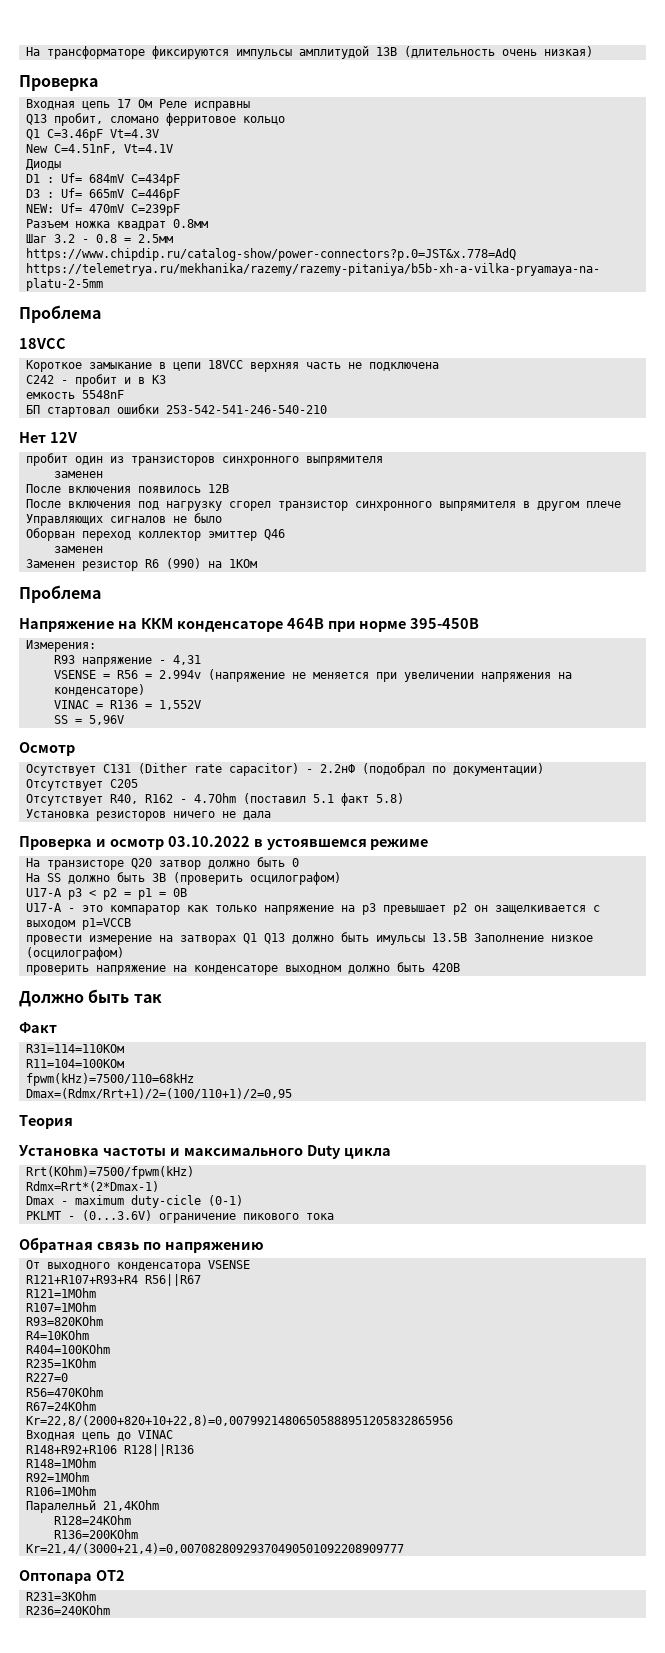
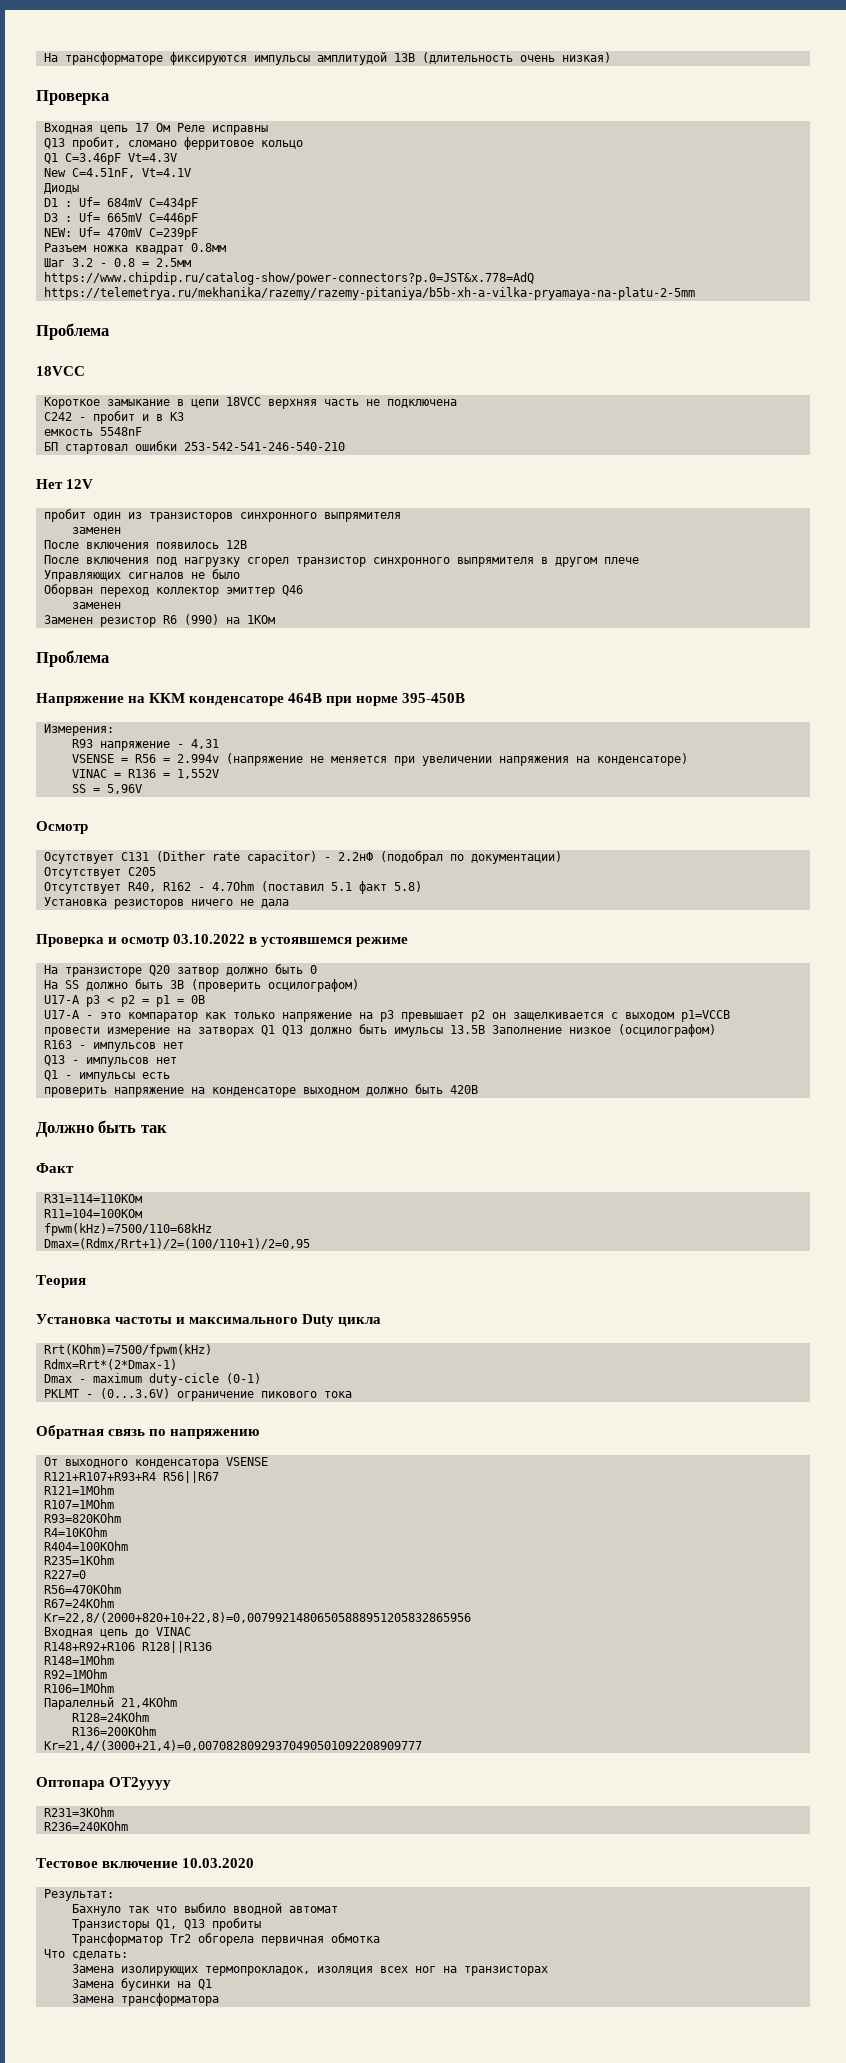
+ R163 - импульсов нет
+ Q13 - импульсов нет
+ Q1 - импульсы есть
- Оптопара OT2
+ Оптопара OT2уууу
+ Тестовое включение 10.03.2020
+ Результат:
+ Бахнуло так что выбило вводной автомат
+ Транзисторы Q1, Q13 пробиты
+ Трансформатор Tr2 обгорела первичная обмотка
+ Что сделать:
+ Замена изолирующих термопрокладок, изоляция всех ног на транзисторах
+ Замена бусинки на Q1
+ Замена трансформатора

